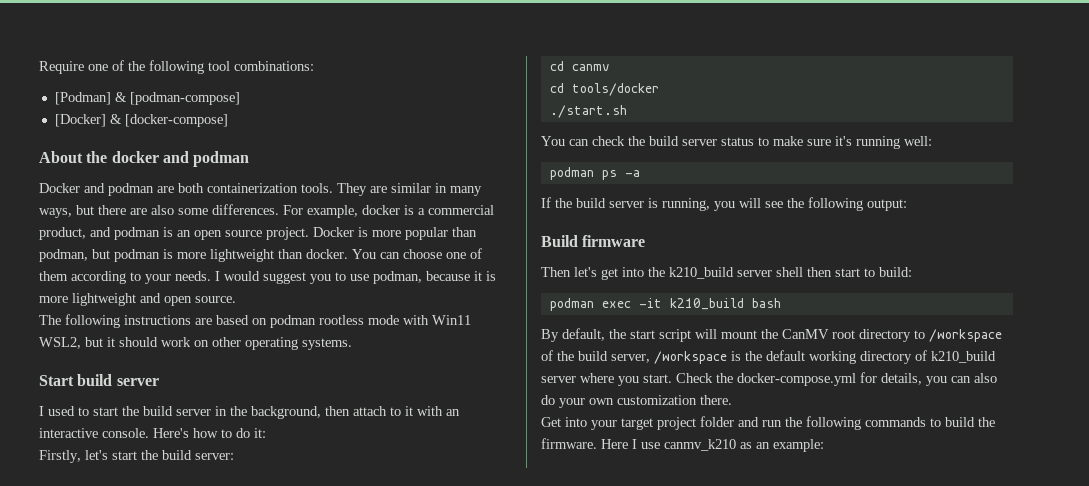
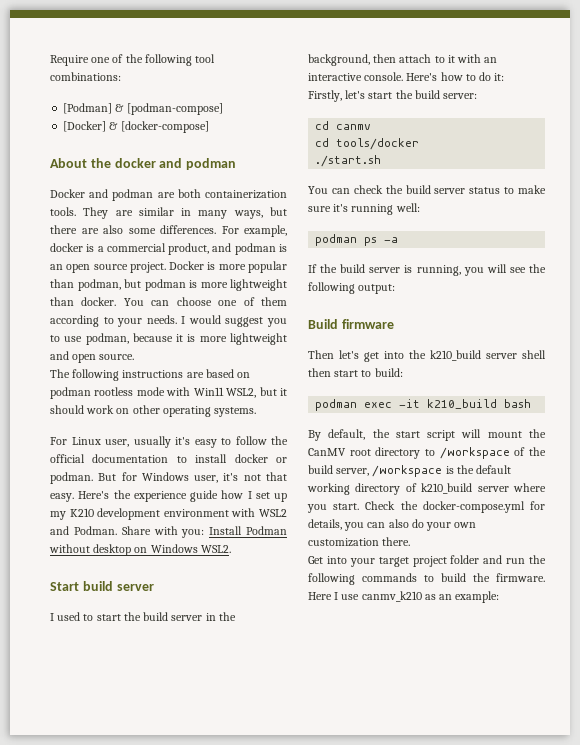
+ For Linux user, usually it's easy to follow the official documentation to install docker or podman. But for Windows user, it's not that easy. Here's the experience guide how I set up my K210 development environment with WSL2 and Podman. Share with you: Install Podman without desktop on Windows WSL2.

